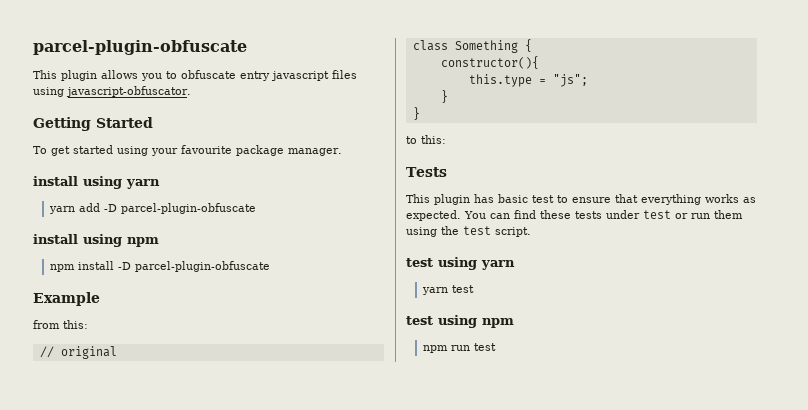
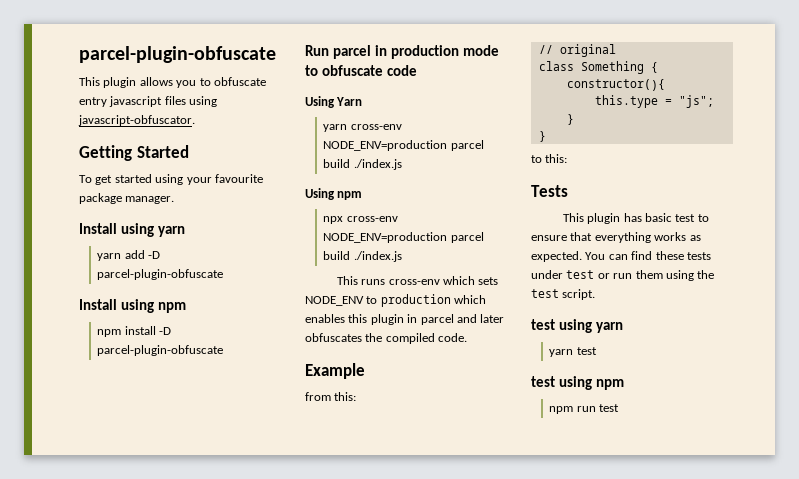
- install using yarn
+ Install using yarn
- install using npm
+ Install using npm
+ Run parcel in production mode to obfuscate code
+ Using Yarn
+ yarn cross-env NODE_ENV=production parcel build ./index.js
+ Using npm
+ npx cross-env NODE_ENV=production parcel build ./index.js
+ This runs cross-env which sets NODE_ENV to production which enables this plugin in parcel and later obfuscates the compiled code.

